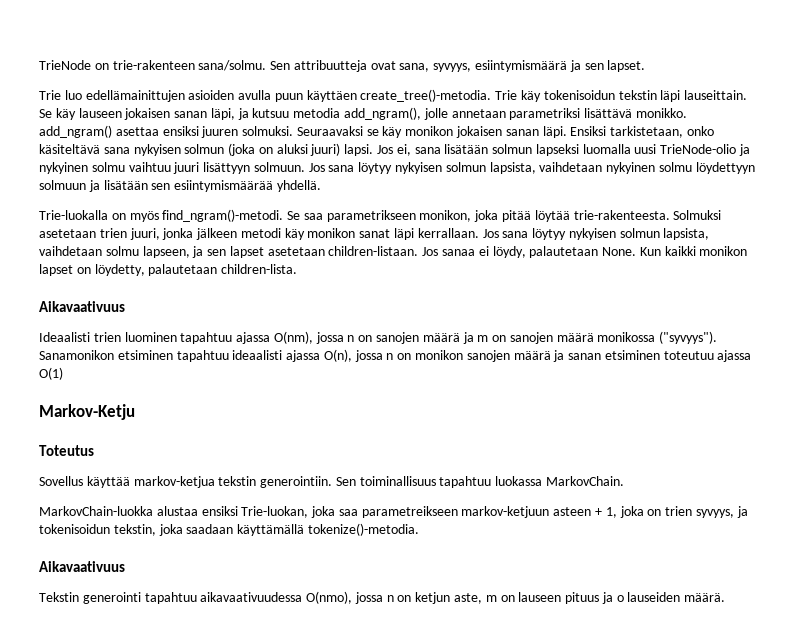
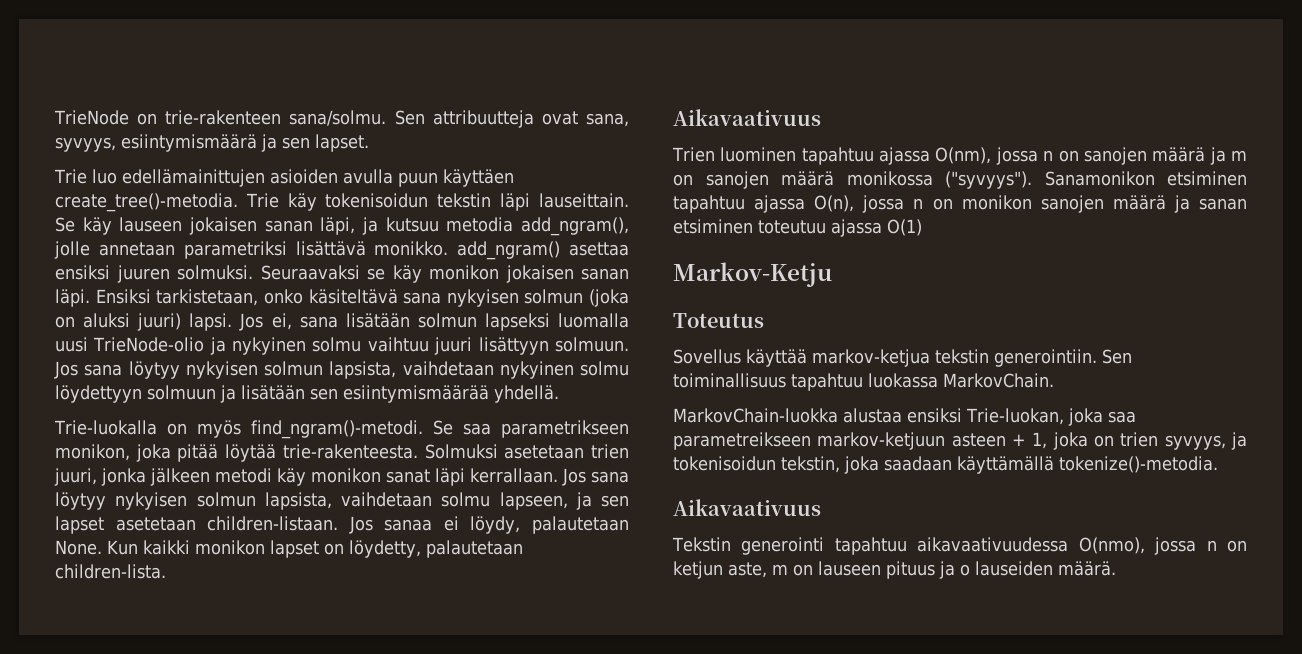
- Ideaalisti trien luominen tapahtuu ajassa O(nm), jossa n on sanojen määrä ja m on sanojen määrä monikossa ("syvyys").
+ Trien luominen tapahtuu ajassa O(nm), jossa n on sanojen määrä ja m on sanojen määrä monikossa ("syvyys").
- Sanamonikon etsiminen tapahtuu ideaalisti ajassa O(n), jossa n on monikon sanojen määrä ja sanan etsiminen toteutuu ajassa O(1)
+ Sanamonikon etsiminen tapahtuu ajassa O(n), jossa n on monikon sanojen määrä ja sanan etsiminen toteutuu ajassa O(1)

